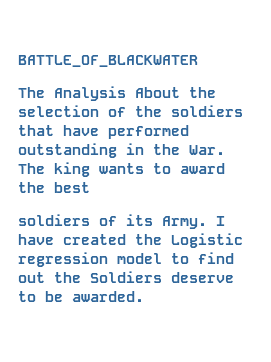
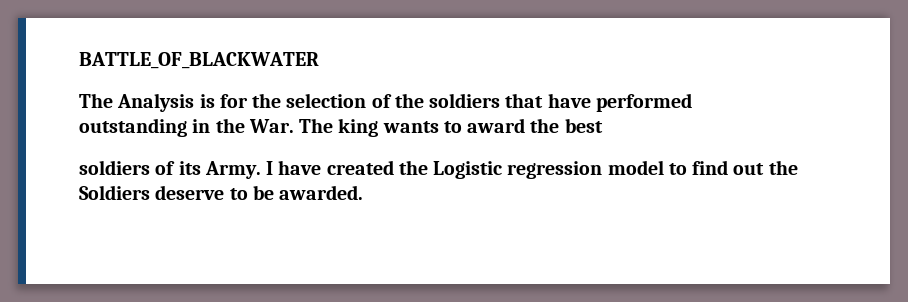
- The Analysis About the selection of the soldiers that have performed outstanding in the War. The king wants to award the best
+ The Analysis is for the selection of the soldiers that have performed outstanding in the War. The king wants to award the best

